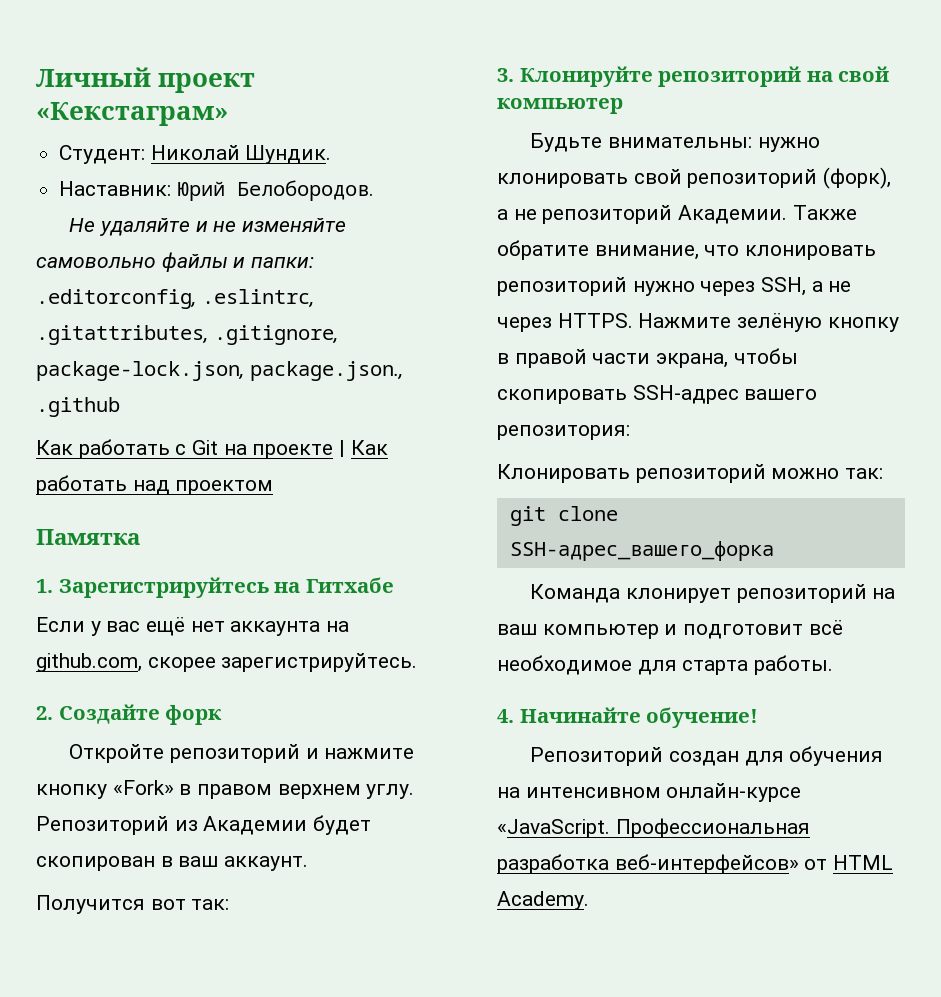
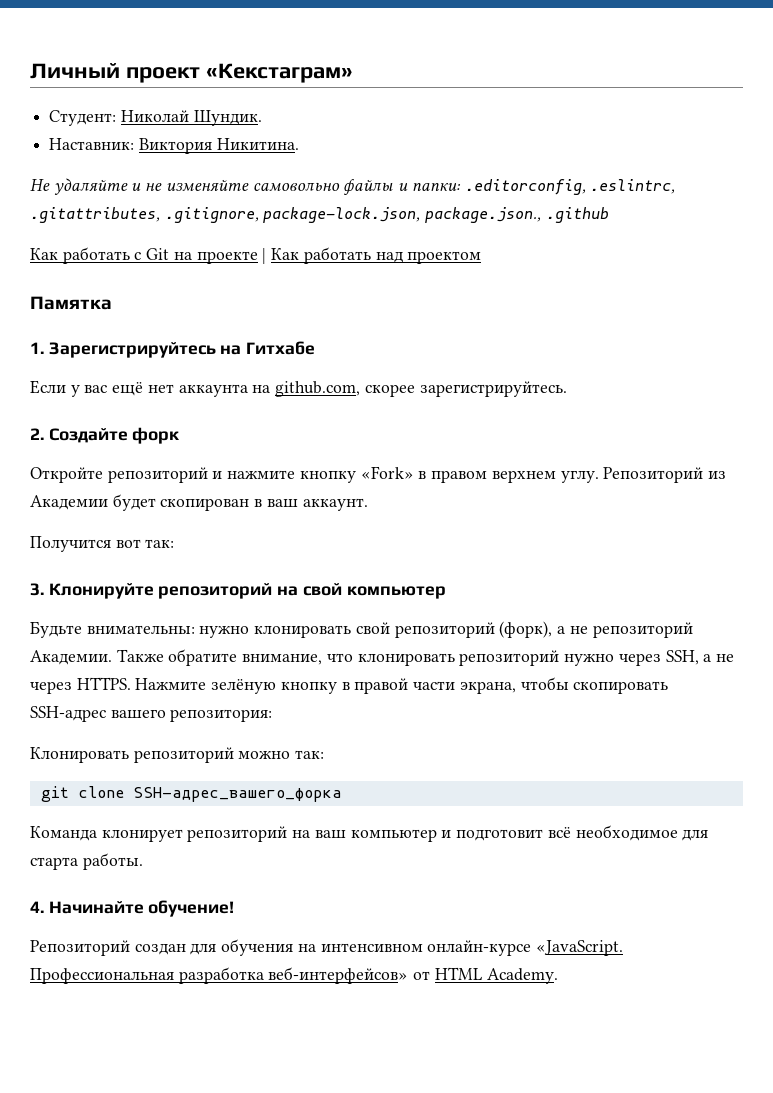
- Наставник: Юрий Белобородов.
+ Наставник: Виктория Никитина.

